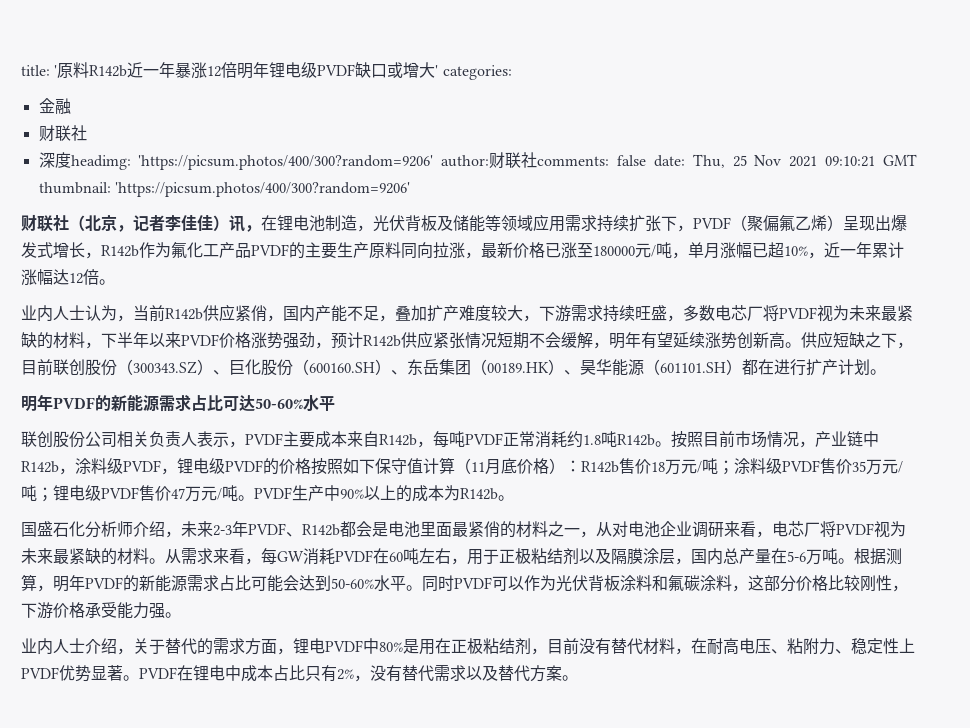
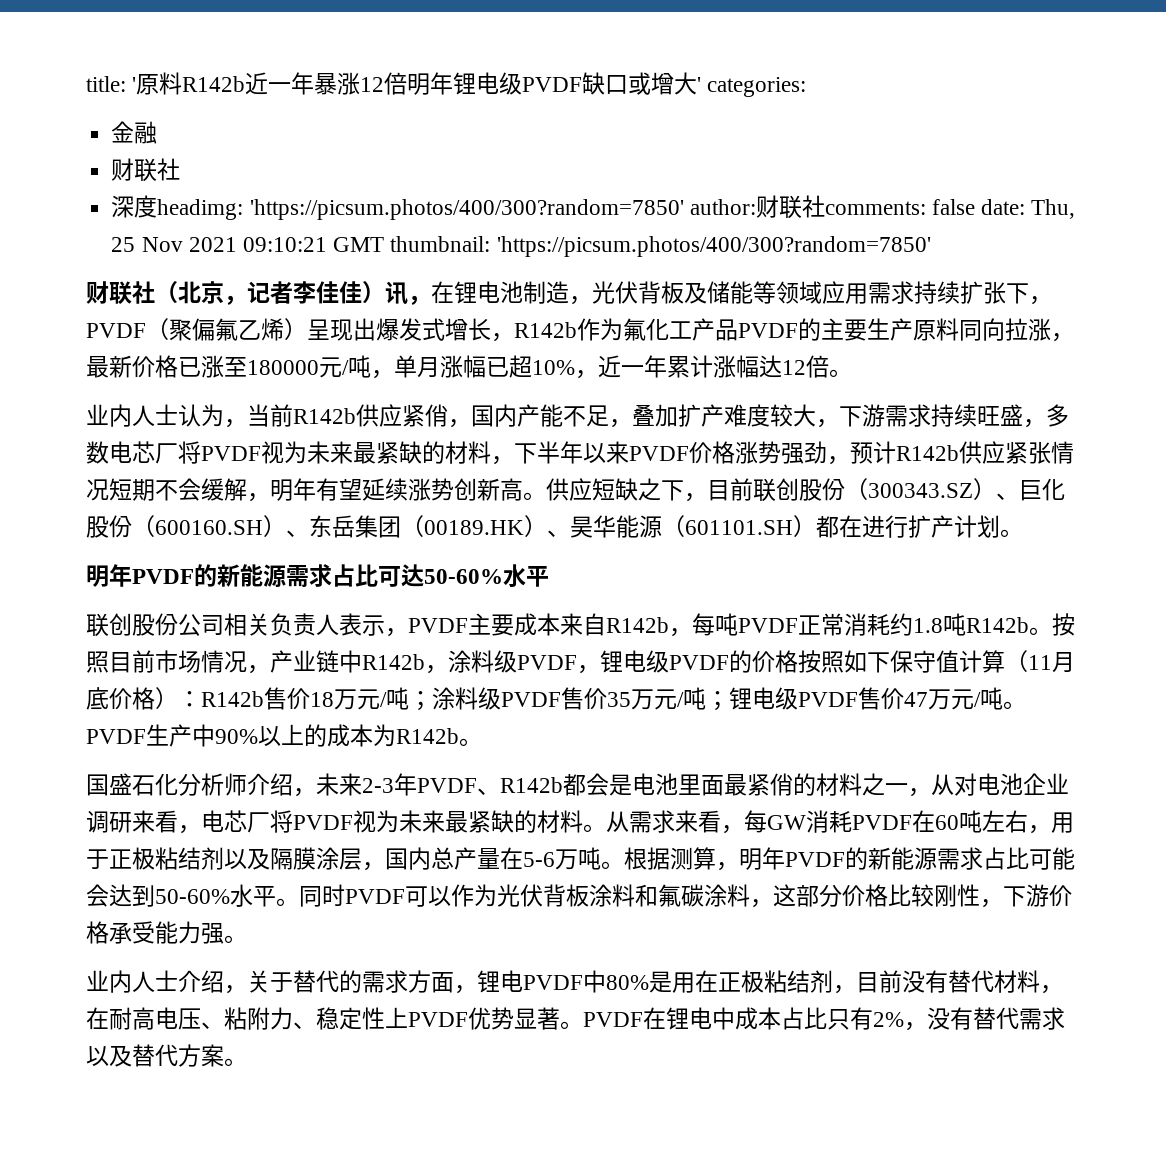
- 深度headimg: 'https://picsum.photos/400/300?random=9206' author:财联社comments: false date: Thu, 25 Nov 2021 09:10:21 GMT thumbnail: 'https://picsum.photos/400/300?random=9206'
+ 深度headimg: 'https://picsum.photos/400/300?random=7850' author:财联社comments: false date: Thu, 25 Nov 2021 09:10:21 GMT thumbnail: 'https://picsum.photos/400/300?random=7850'

